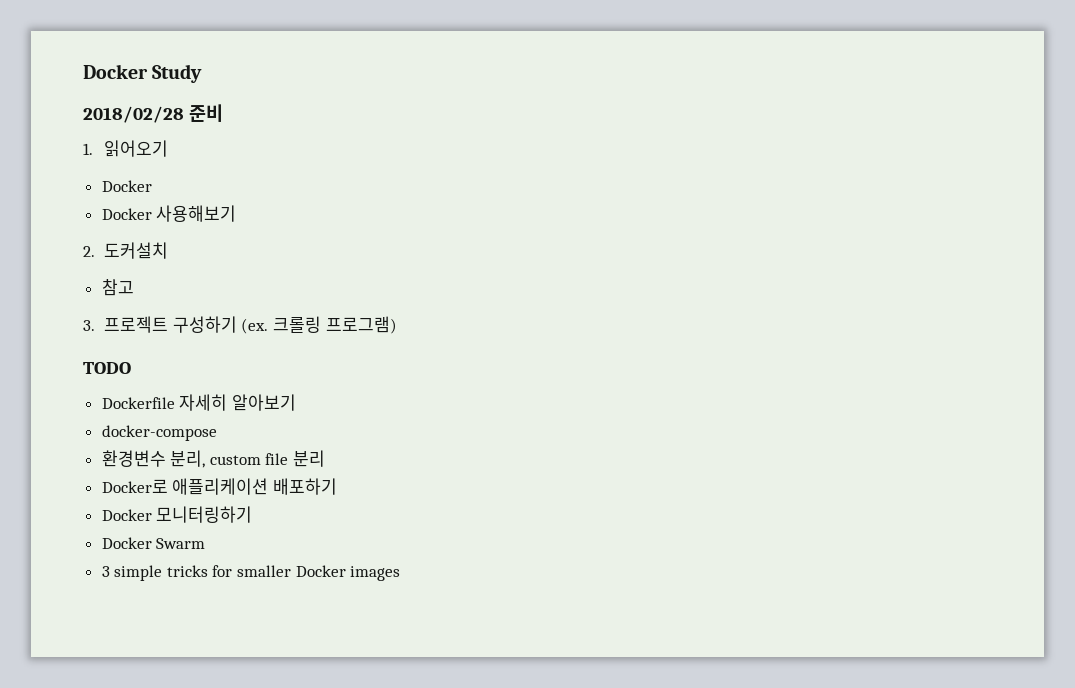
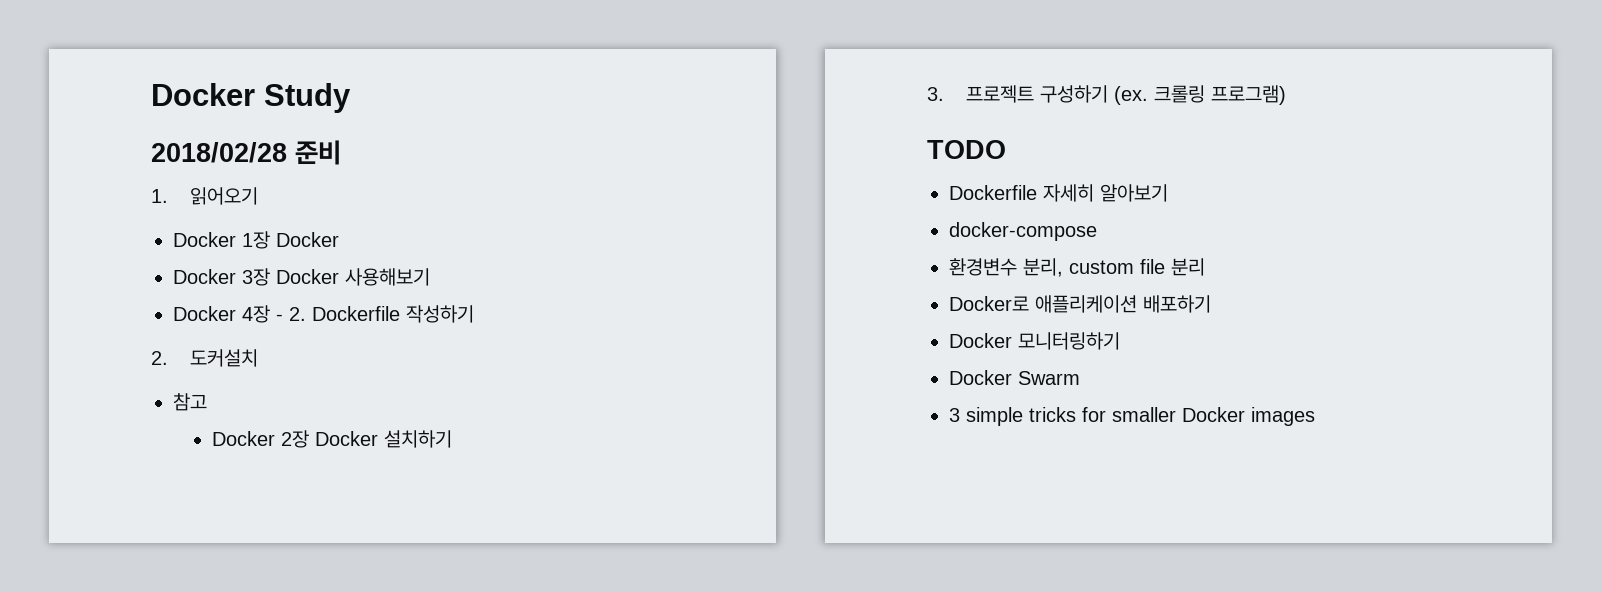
  1. 읽어오기
- Docker
- Docker 사용해보기
+ Docker 1장 Docker
+ Docker 3장 Docker 사용해보기
+ Docker 4장 - 2. Dockerfile 작성하기
+ Docker 2장 Docker 설치하기

